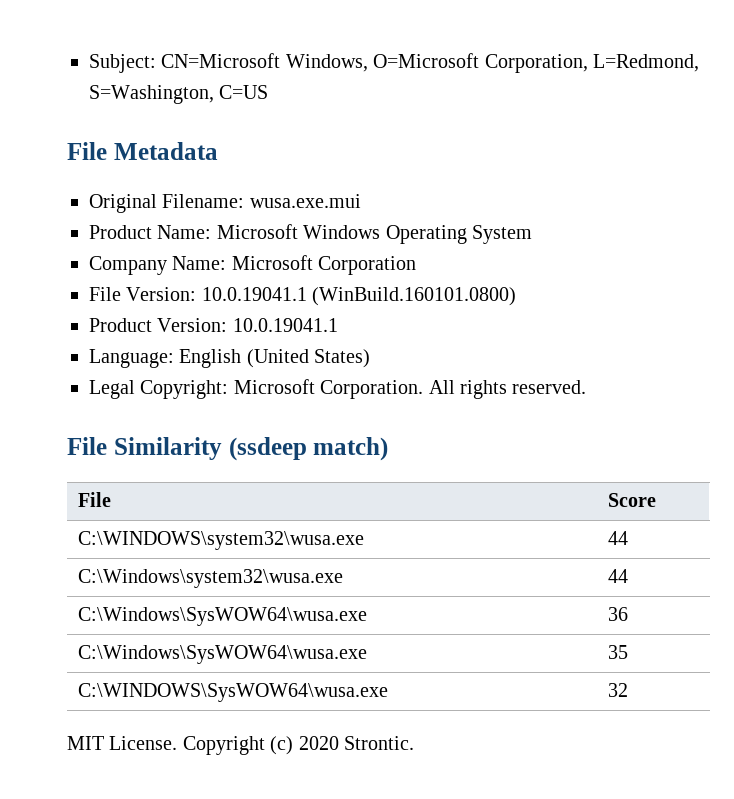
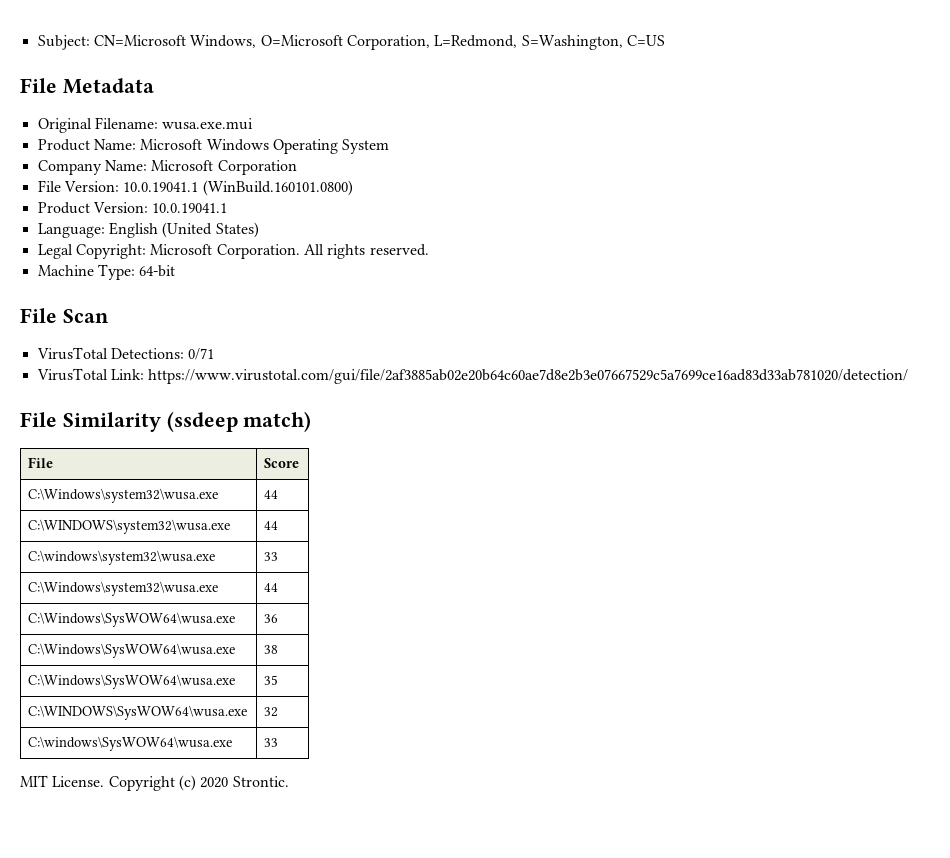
+ Machine Type: 64-bit
+ File Scan
+ VirusTotal Detections: 0/71
+ VirusTotal Link: https://www.virustotal.com/gui/file/2af3885ab02e20b64c60ae7d8e2b3e07667529c5a7699ce16ad83d33ab781020/detection/
  File | Score
+ C:\Windows\system32\wusa.exe | 44
+ C:\windows\system32\wusa.exe | 33
+ C:\Windows\SysWOW64\wusa.exe | 38
+ C:\windows\SysWOW64\wusa.exe | 33

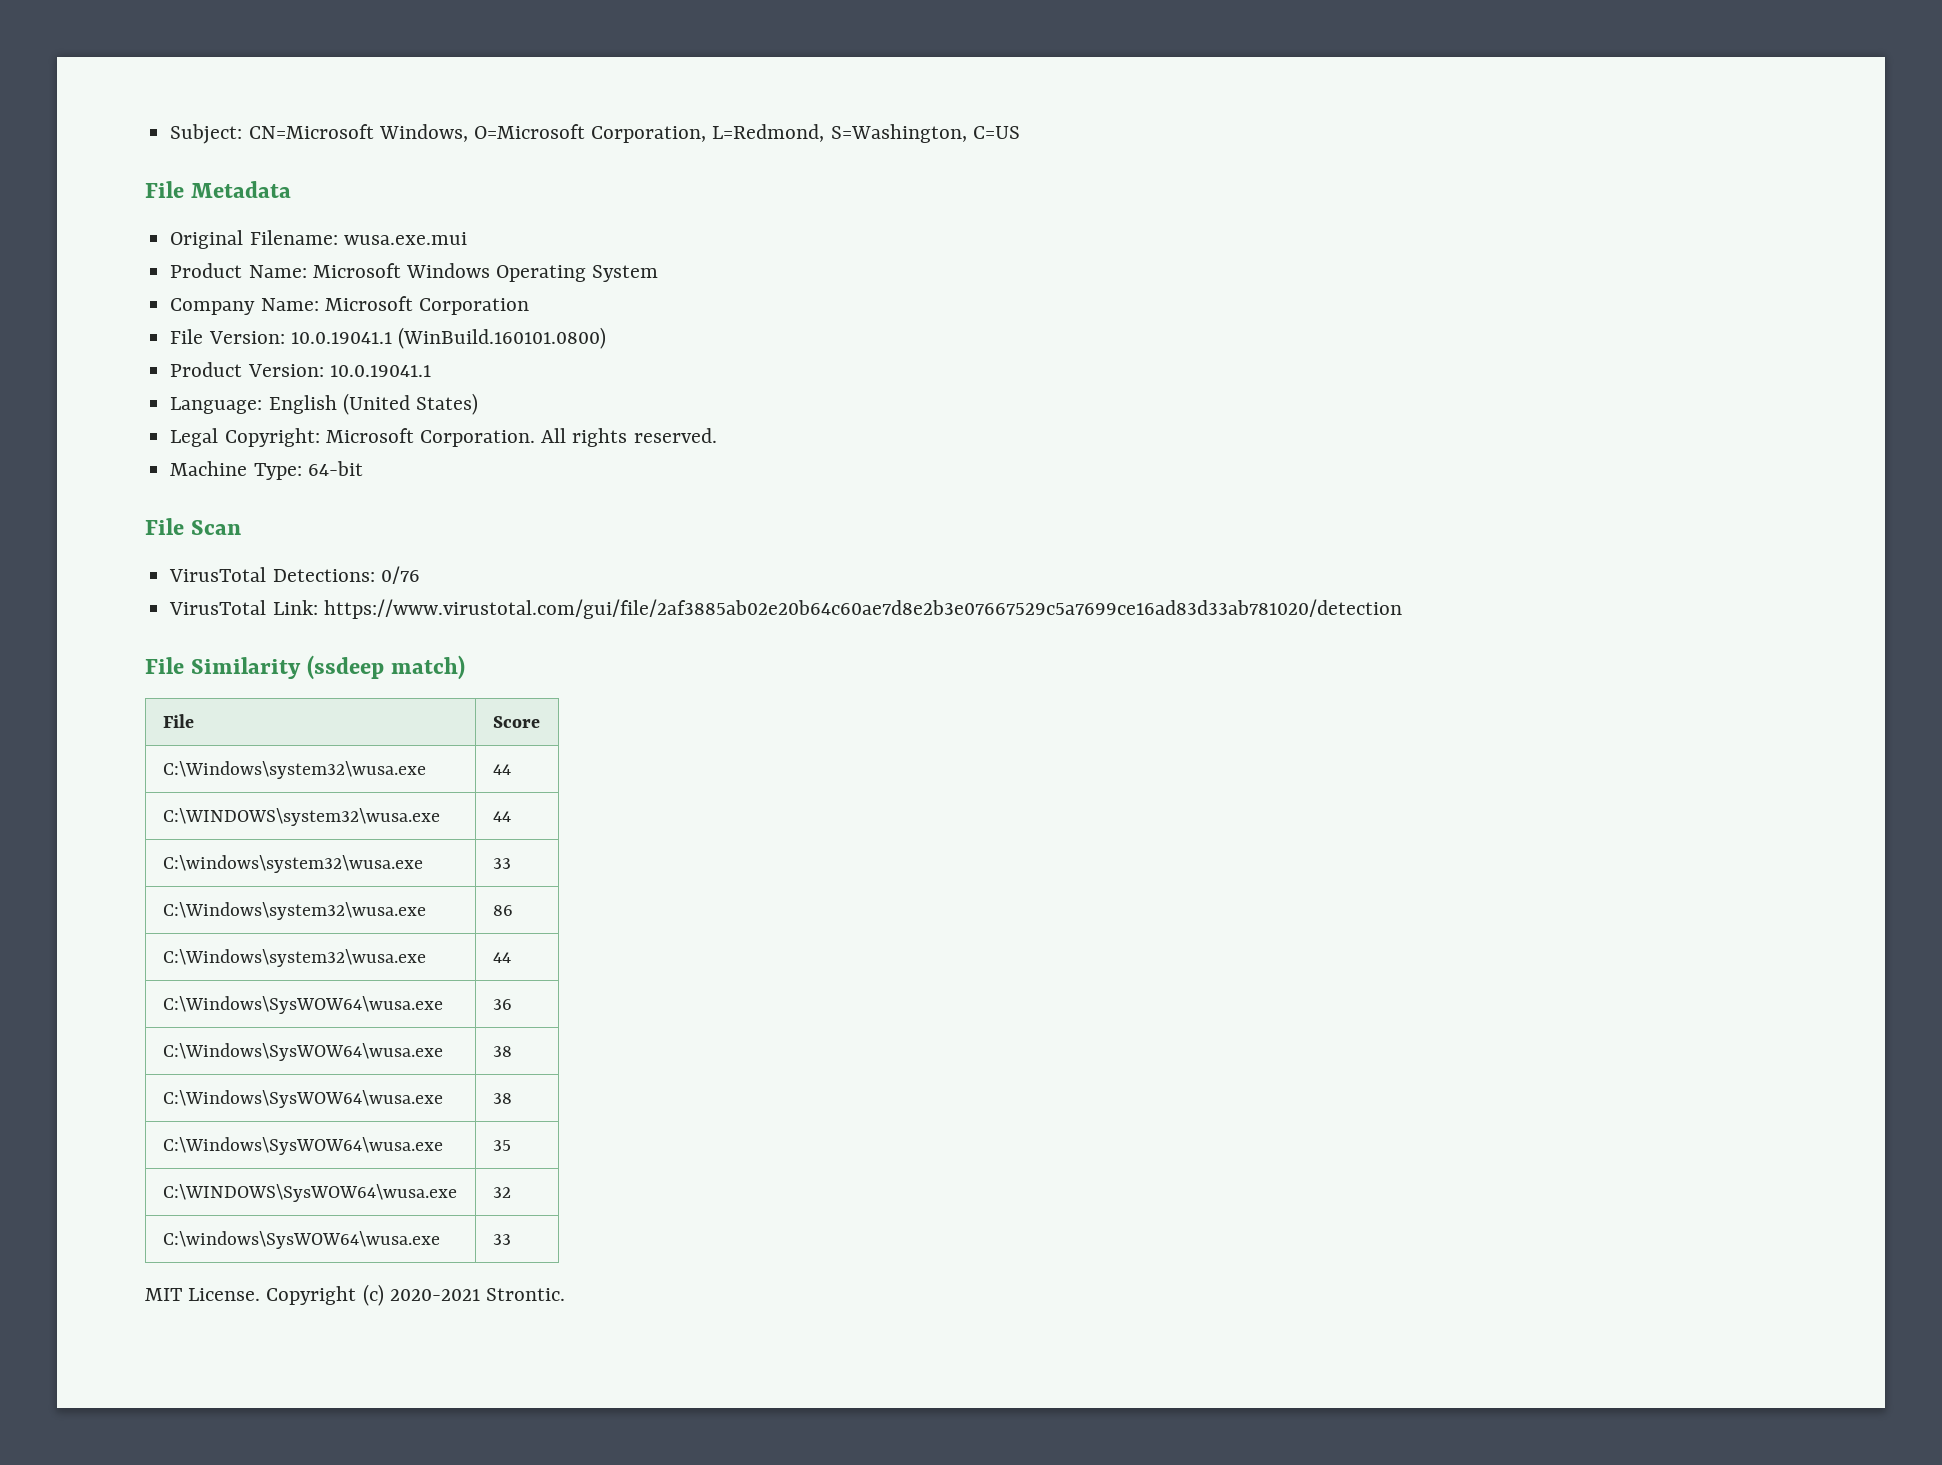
- VirusTotal Detections: 0/71
+ VirusTotal Detections: 0/76
- VirusTotal Link: https://www.virustotal.com/gui/file/2af3885ab02e20b64c60ae7d8e2b3e07667529c5a7699ce16ad83d33ab781020/detection/
+ VirusTotal Link: https://www.virustotal.com/gui/file/2af3885ab02e20b64c60ae7d8e2b3e07667529c5a7699ce16ad83d33ab781020/detection
+ C:\Windows\system32\wusa.exe | 86
  C:\Windows\SysWOW64\wusa.exe | 36
+ C:\Windows\SysWOW64\wusa.exe | 38
- Copyright (c) 2020 Strontic.
+ Copyright (c) 2020-2021 Strontic.

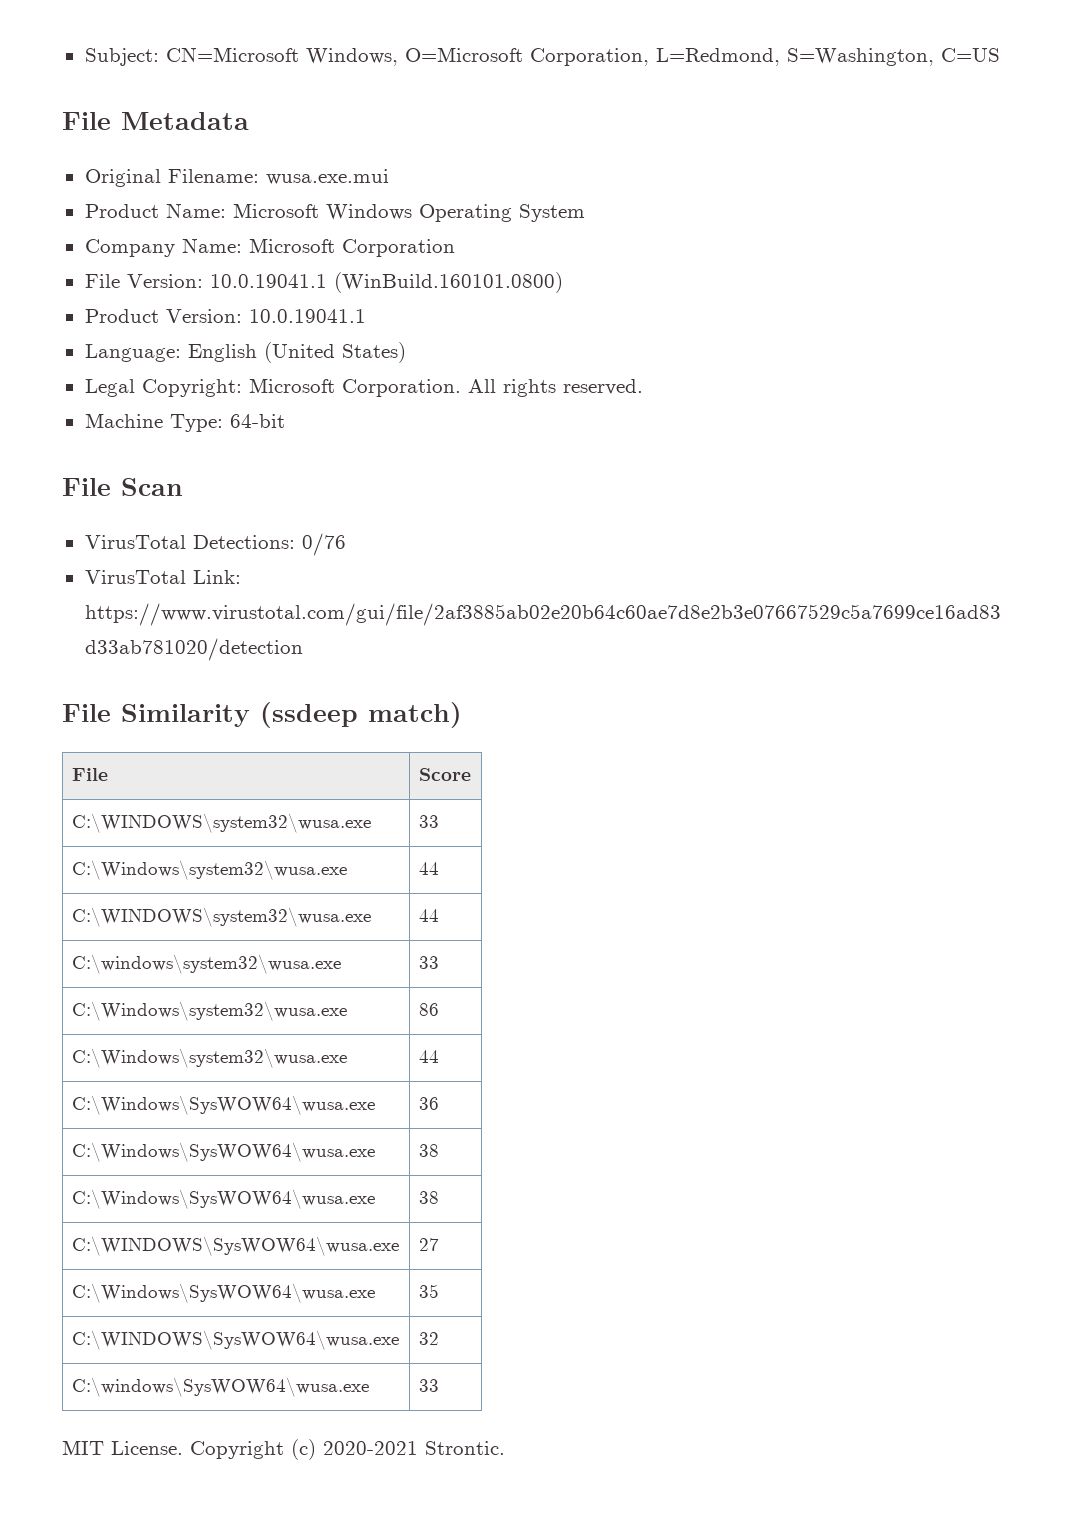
+ C:\WINDOWS\system32\wusa.exe | 33
+ C:\WINDOWS\SysWOW64\wusa.exe | 27

